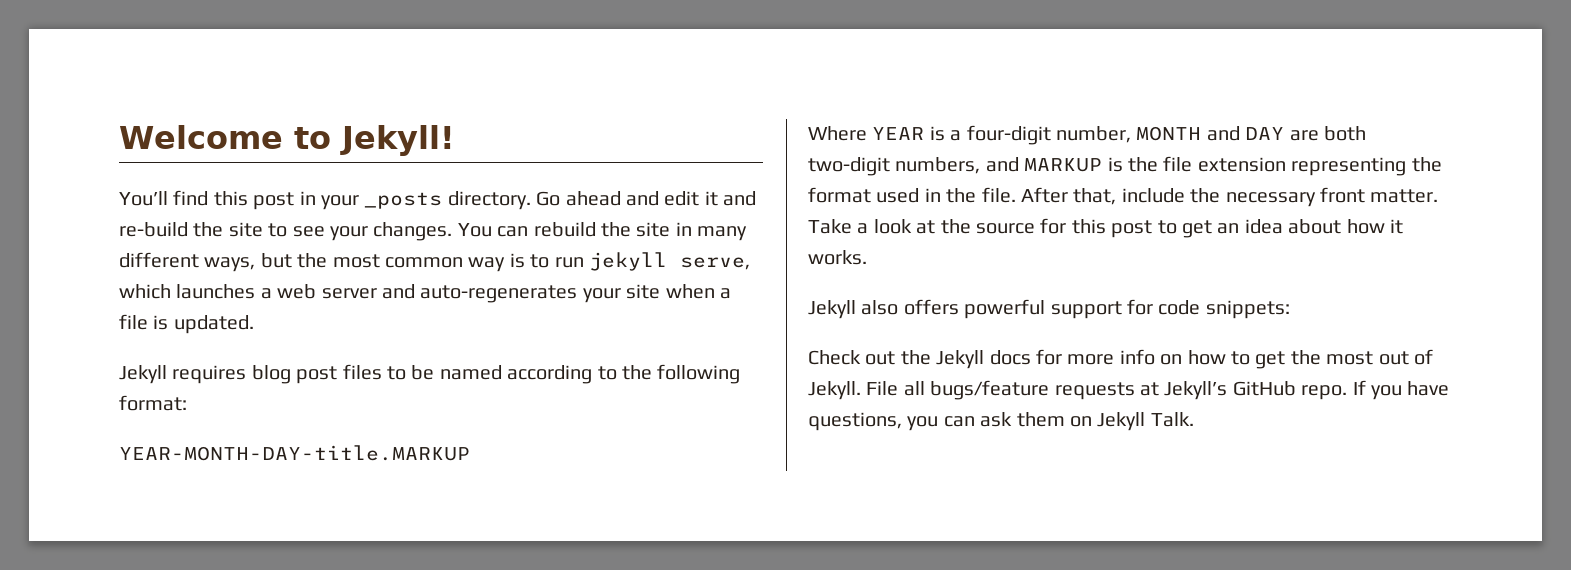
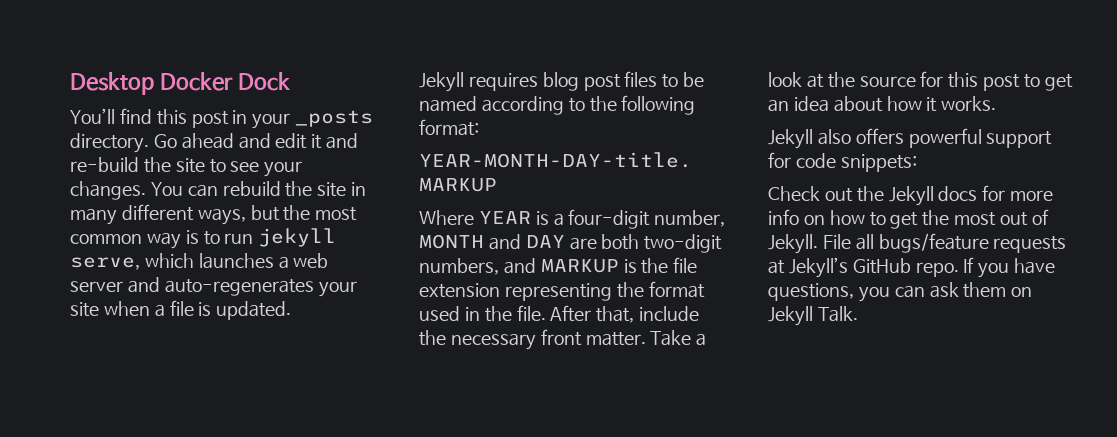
- Welcome to Jekyll!
+ Desktop Docker Dock

